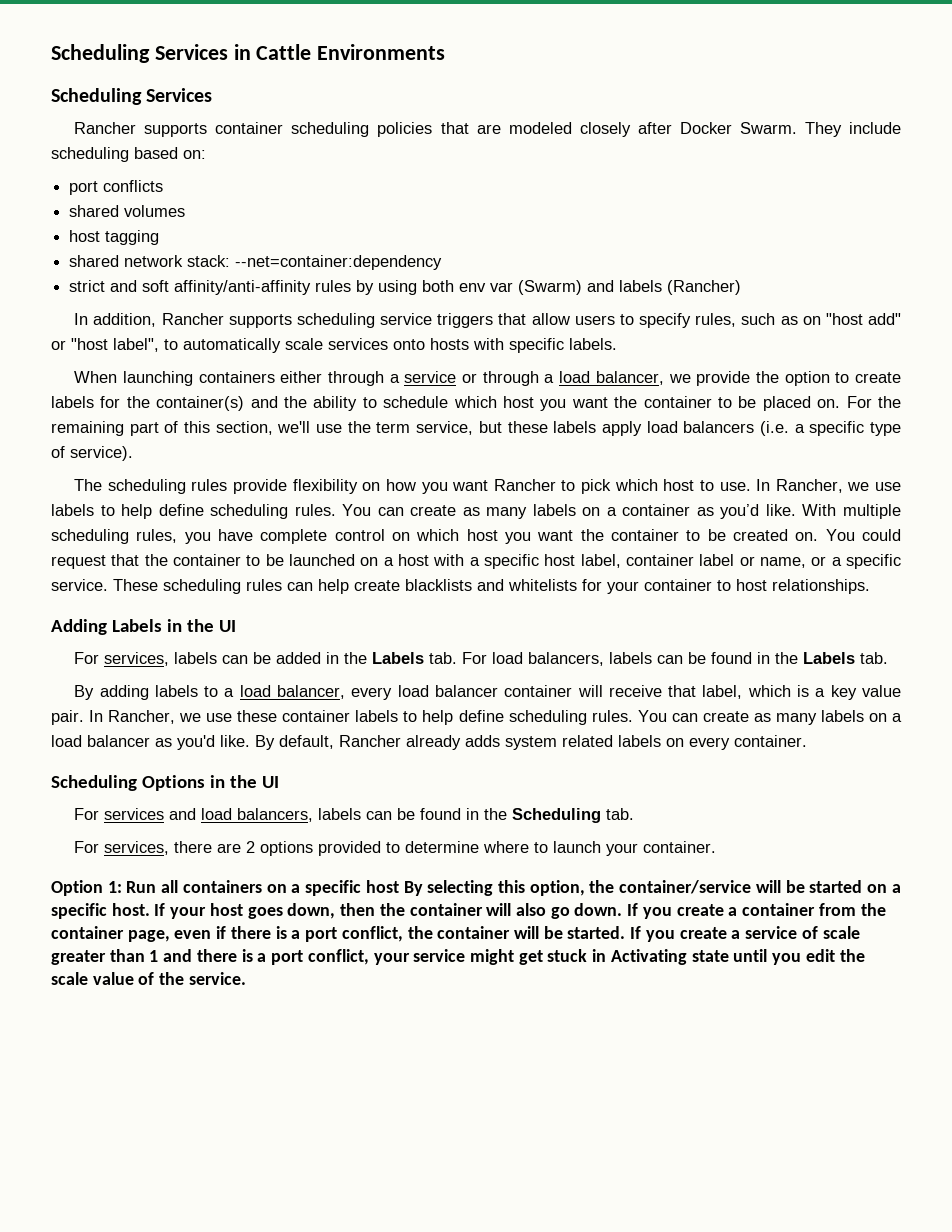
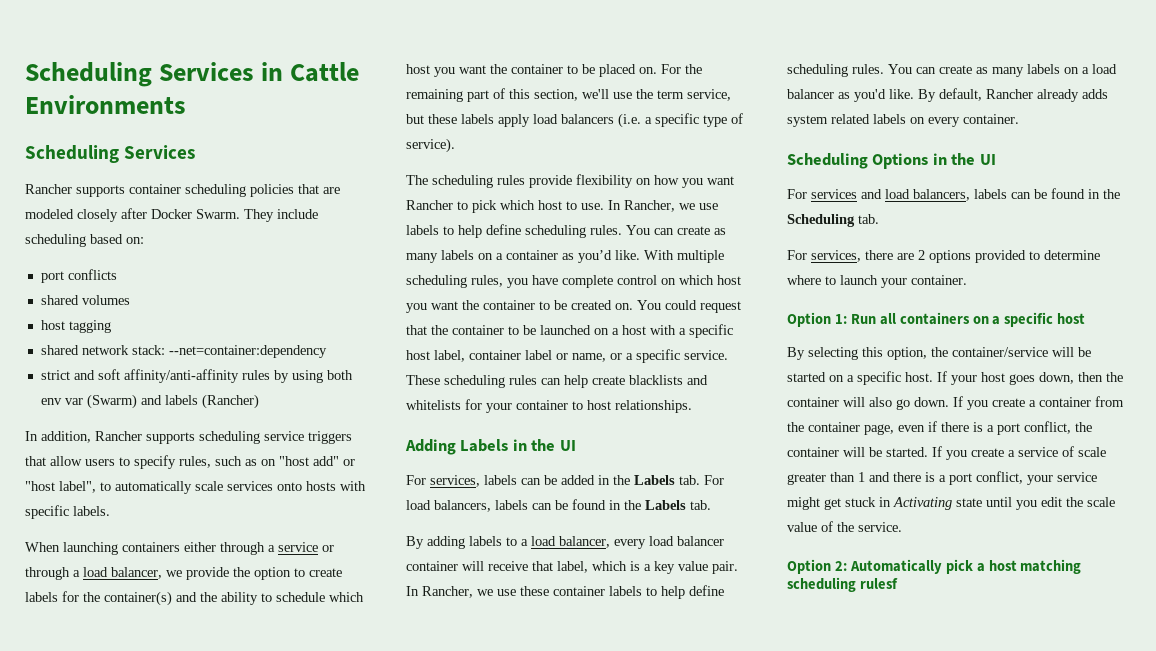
- Option 1: Run all containers on a specific host By selecting this option, the container/service will be started on a specific host.
+ Option 1: Run all containers on a specific host
+ By selecting this option, the container/service will be started on a specific host.
+ Option 2: Automatically pick a host matching scheduling rulesf

